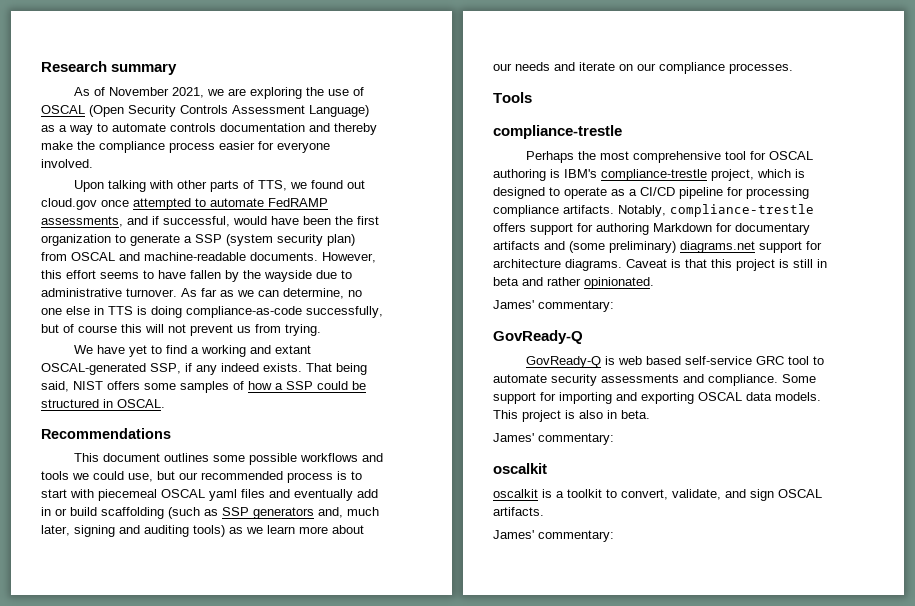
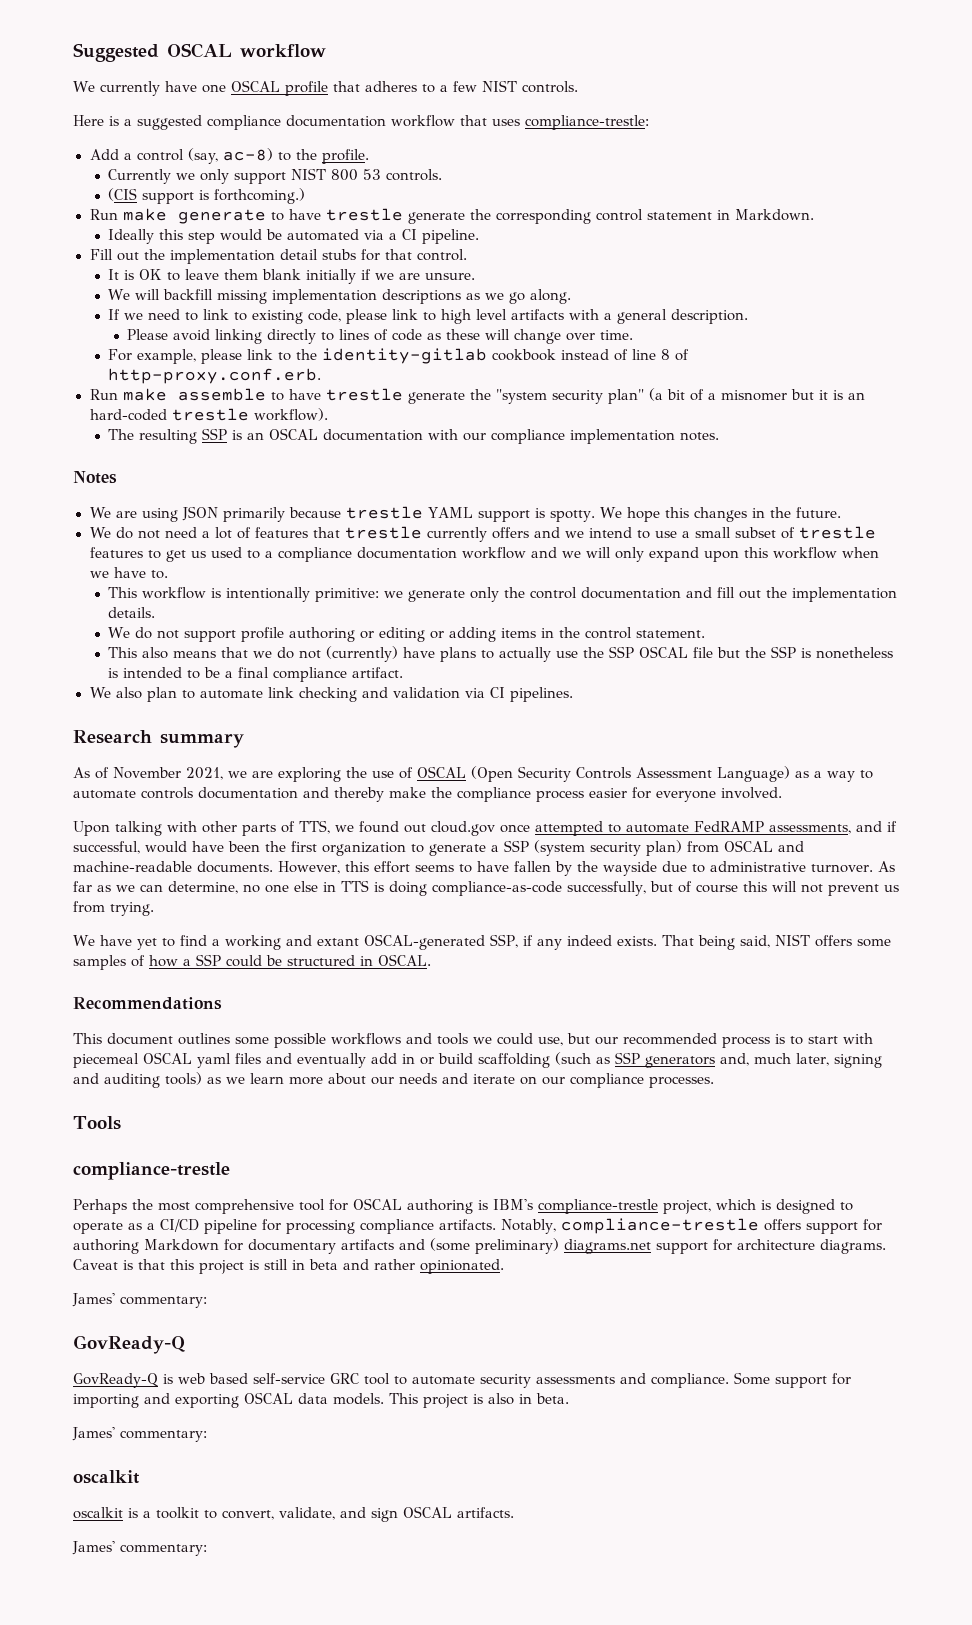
+ Suggested OSCAL workflow
+ We currently have one OSCAL profile that adheres to a few NIST controls.
+ Here is a suggested compliance documentation workflow that uses compliance-trestle:
+ Add a control (say, ac-8) to the profile.
+ Currently we only support NIST 800 53 controls.
+ (CIS support is forthcoming.)
+ Run make generate to have trestle generate the corresponding control statement in Markdown.
+ Ideally this step would be automated via a CI pipeline.
+ Fill out the implementation detail stubs for that control.
+ It is OK to leave them blank initially if we are unsure.
+ We will backfill missing implementation descriptions as we go along.
+ If we need to link to existing code, please link to high level artifacts with a general description.
+ Please avoid linking directly to lines of code as these will change over time.
+ For example, please link to the identity-gitlab cookbook instead of line 8 of http-proxy.conf.erb.
+ Run make assemble to have trestle generate the "system security plan" (a bit of a misnomer but it is an hard-coded trestle workflow).
+ The resulting SSP is an OSCAL documentation with our compliance implementation notes.
+ Notes
+ We are using JSON primarily because trestle YAML support is spotty. We hope this changes in the future.
+ We do not need a lot of features that trestle currently offers and we intend to use a small subset of trestle features to get us used to a compliance documentation workflow and we will only expand upon this workflow when we have to.
+ This workflow is intentionally primitive: we generate only the control documentation and fill out the implementation details.
+ We do not support profile authoring or editing or adding items in the control statement.
+ This also means that we do not (currently) have plans to actually use the SSP OSCAL file but the SSP is nonetheless is intended to be a final compliance artifact.
+ We also plan to automate link checking and validation via CI pipelines.

